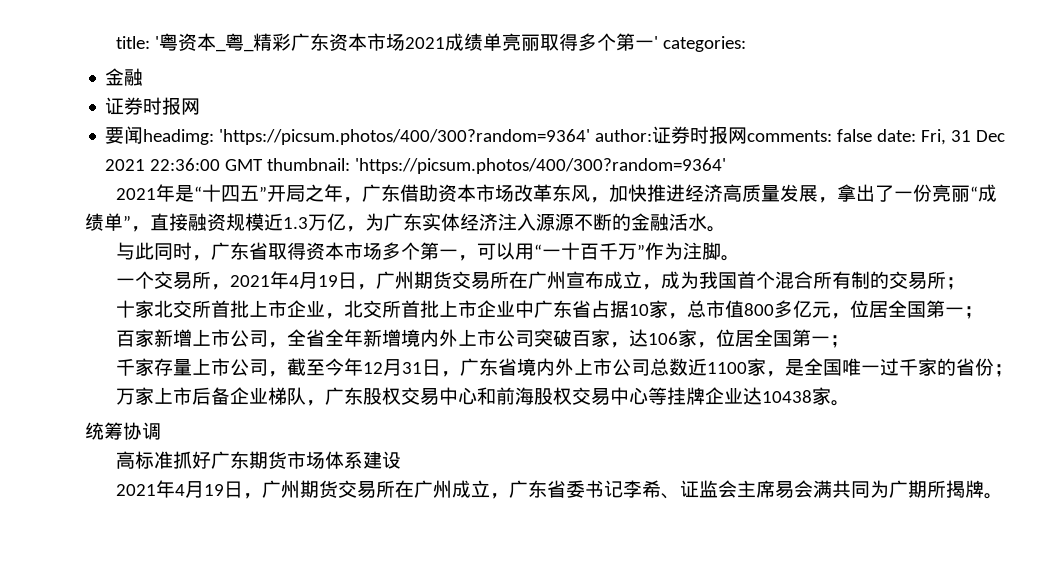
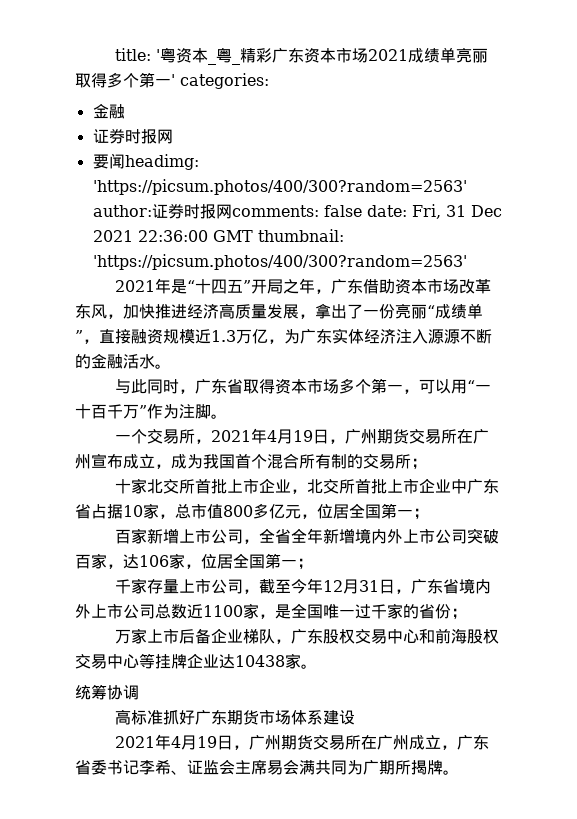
- 要闻headimg: 'https://picsum.photos/400/300?random=9364' author:证券时报网comments: false date: Fri, 31 Dec 2021 22:36:00 GMT thumbnail: 'https://picsum.photos/400/300?random=9364'
+ 要闻headimg: 'https://picsum.photos/400/300?random=2563' author:证券时报网comments: false date: Fri, 31 Dec 2021 22:36:00 GMT thumbnail: 'https://picsum.photos/400/300?random=2563'

